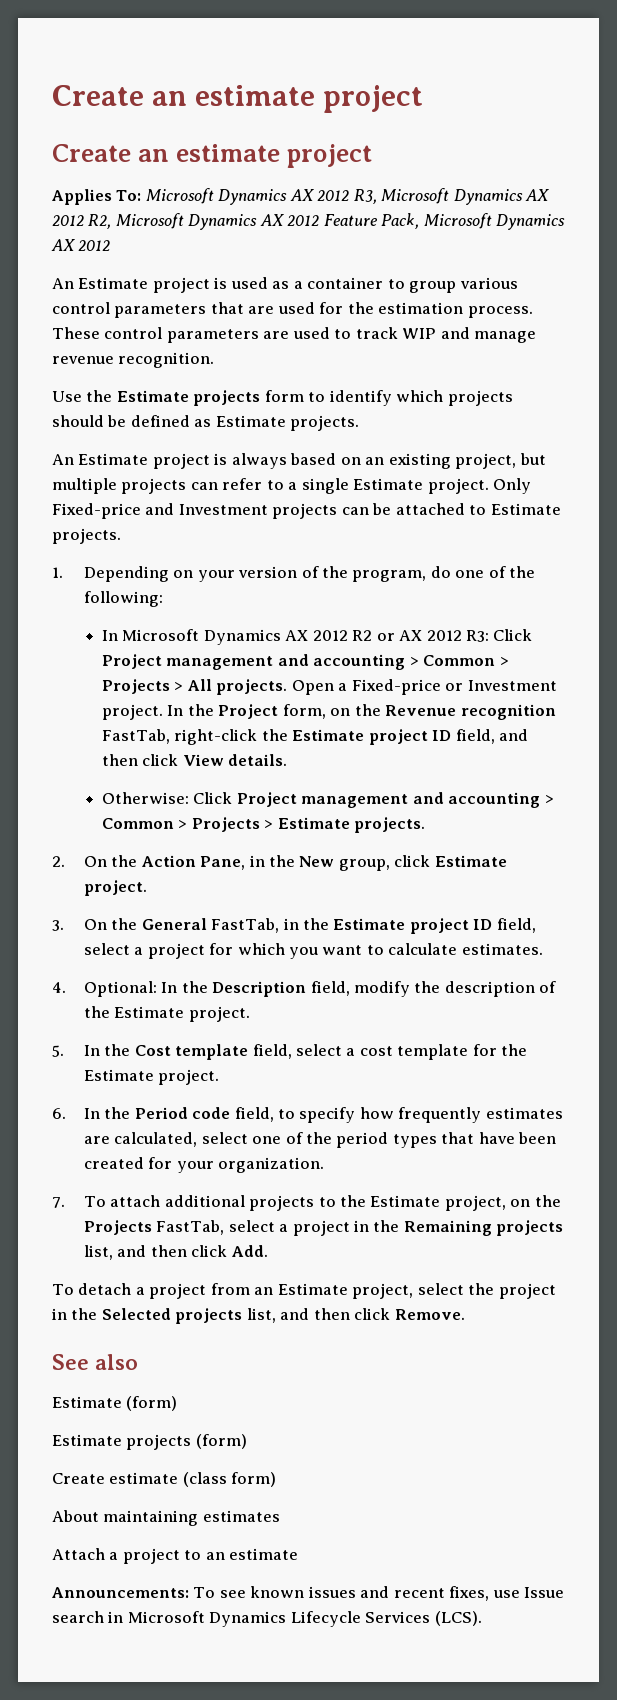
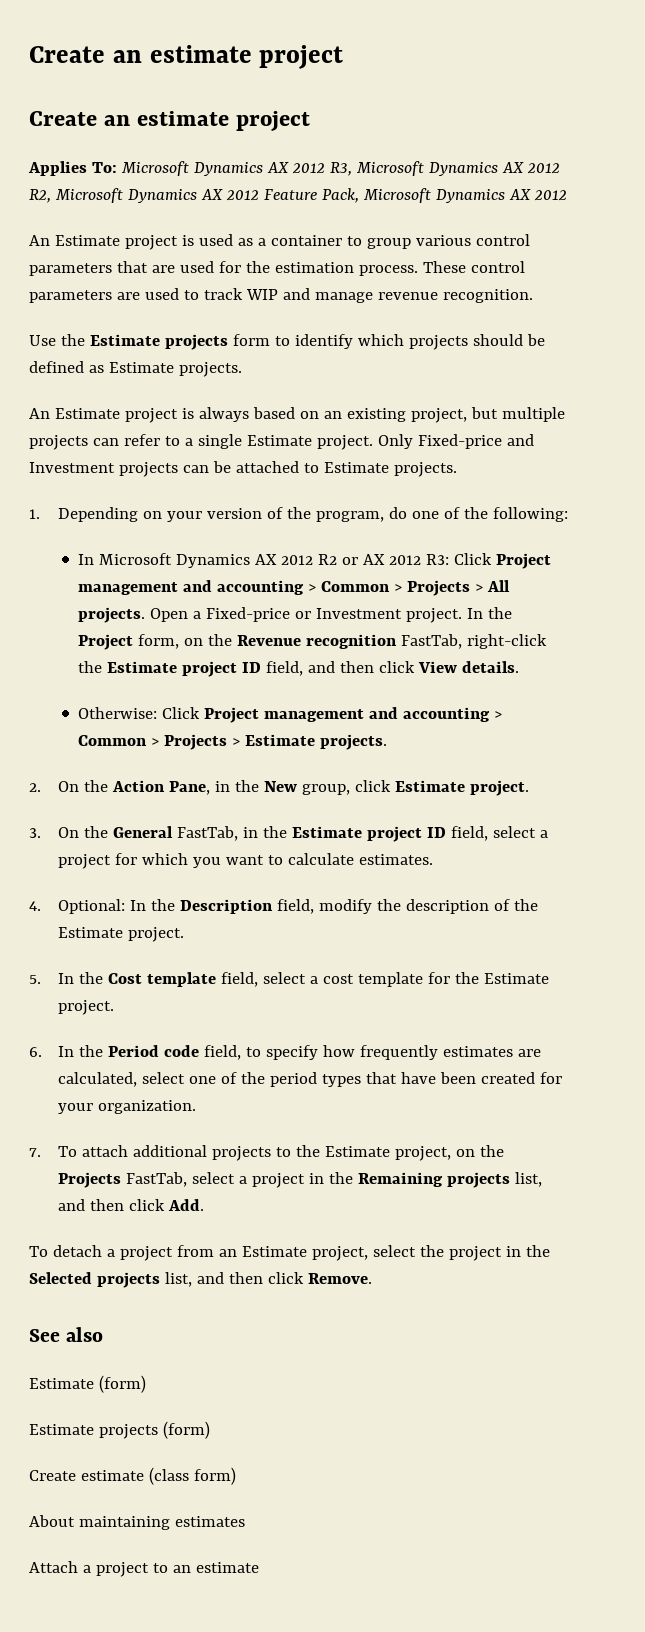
- Announcements: To see known issues and recent fixes, use Issue search in Microsoft Dynamics Lifecycle Services (LCS).

